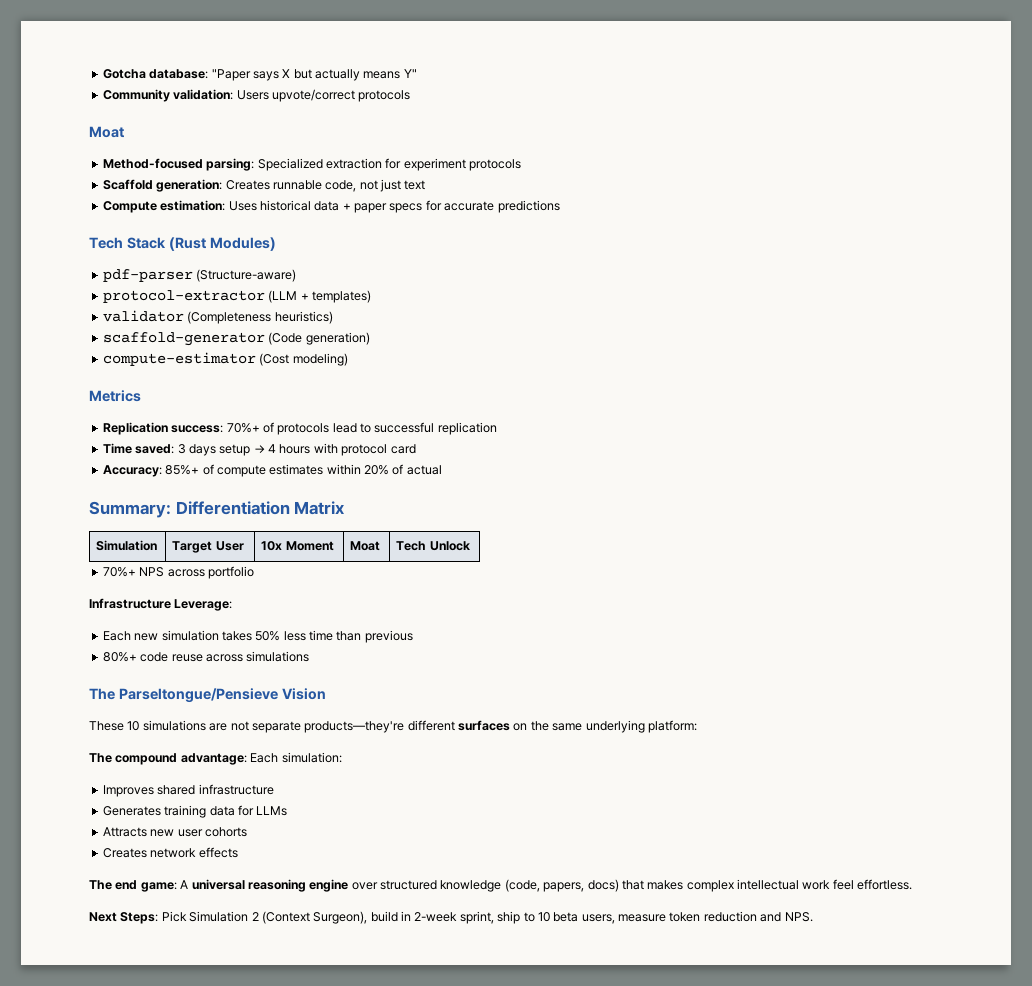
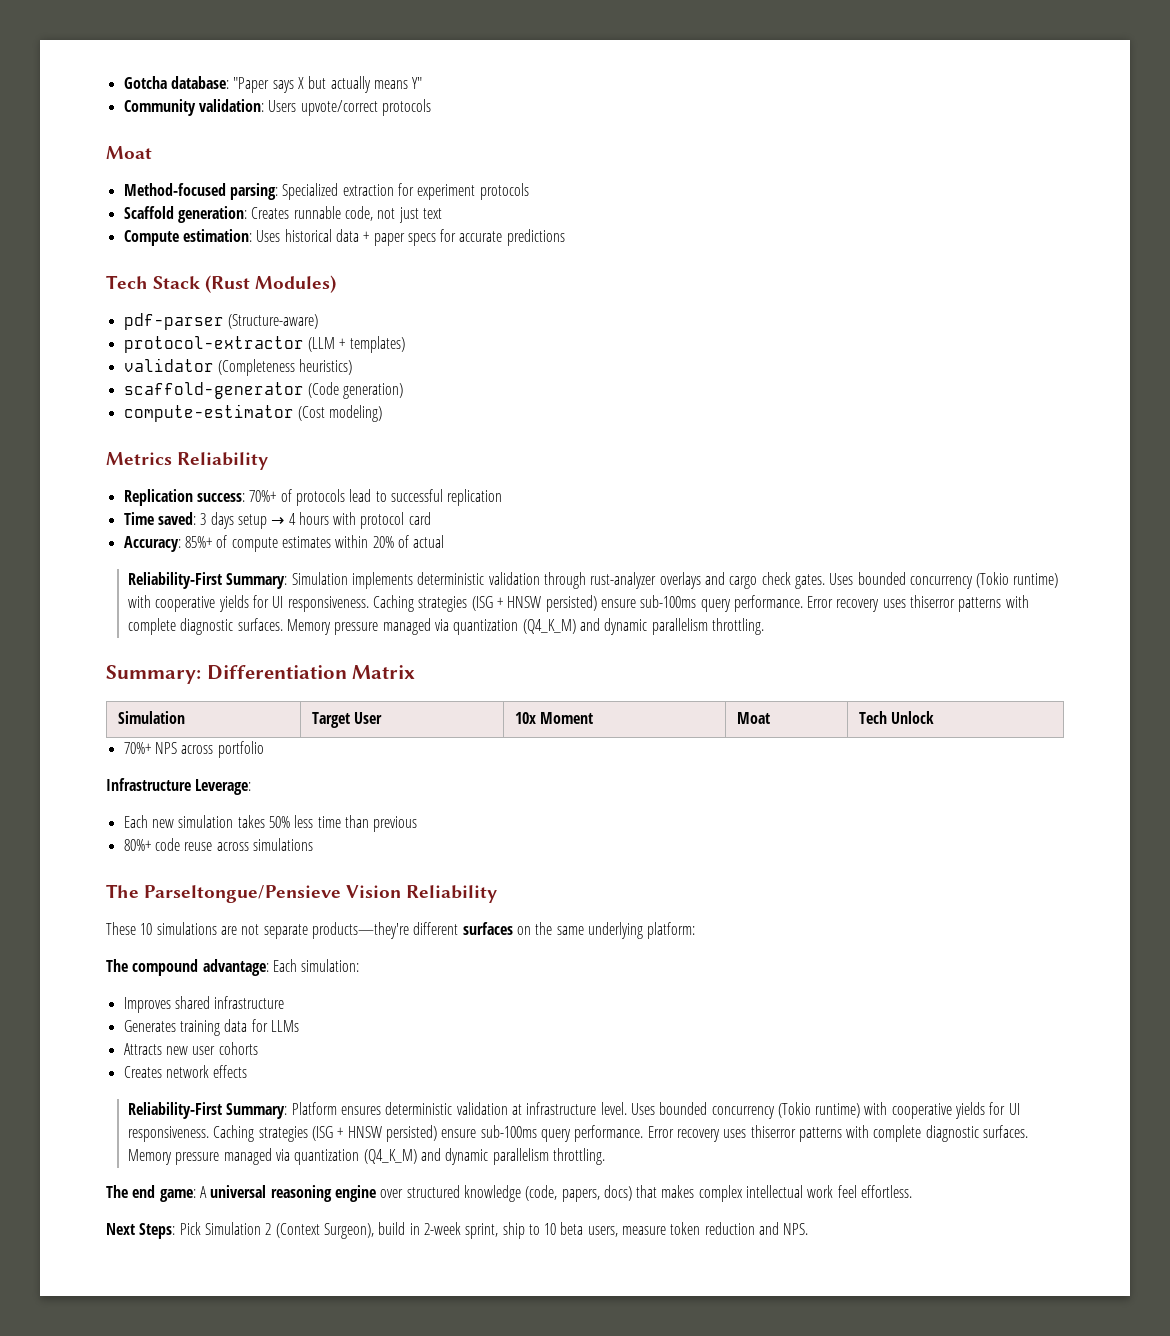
- Metrics
+ Metrics Reliability
+ Reliability-First Summary: Simulation implements deterministic validation through rust-analyzer overlays and cargo check gates. Uses bounded concurrency (Tokio runtime) with cooperative yields for UI responsiveness. Caching strategies (ISG + HNSW persisted) ensure sub-100ms query performance. Error recovery uses thiserror patterns with complete diagnostic surfaces. Memory pressure managed via quantization (Q4_K_M) and dynamic parallelism throttling.
- The Parseltongue/Pensieve Vision
+ The Parseltongue/Pensieve Vision Reliability
+ Reliability-First Summary: Platform ensures deterministic validation at infrastructure level. Uses bounded concurrency (Tokio runtime) with cooperative yields for UI responsiveness. Caching strategies (ISG + HNSW persisted) ensure sub-100ms query performance. Error recovery uses thiserror patterns with complete diagnostic surfaces. Memory pressure managed via quantization (Q4_K_M) and dynamic parallelism throttling.

